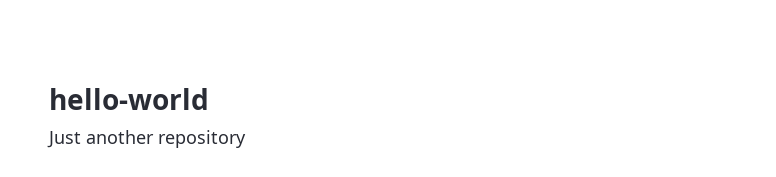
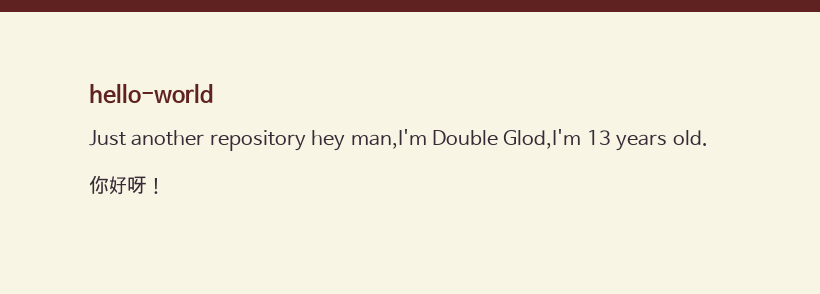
- Just another repository
+ Just another repository hey man,I'm Double Glod,I'm 13 years old.
+ 你好呀！

